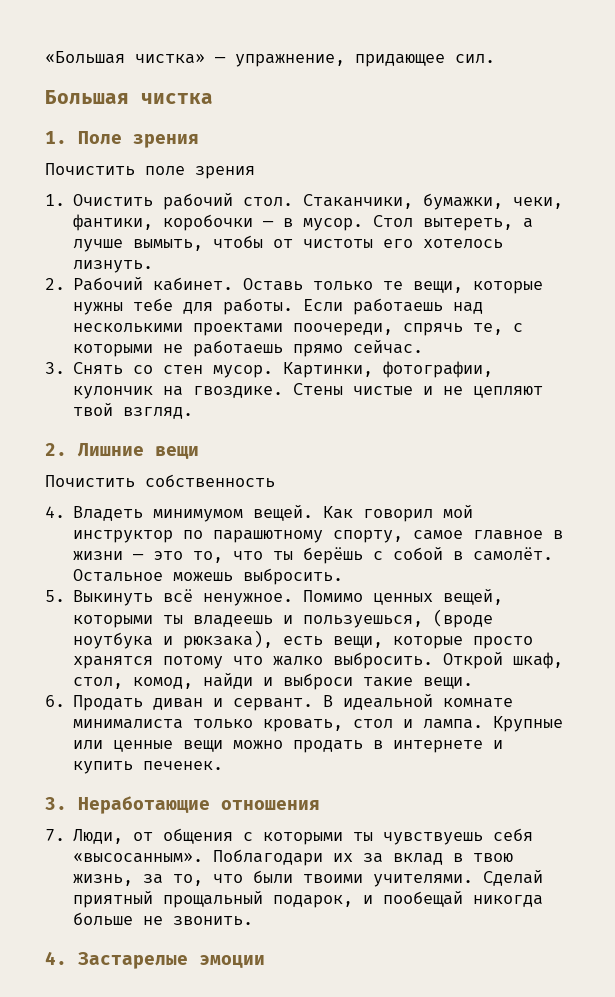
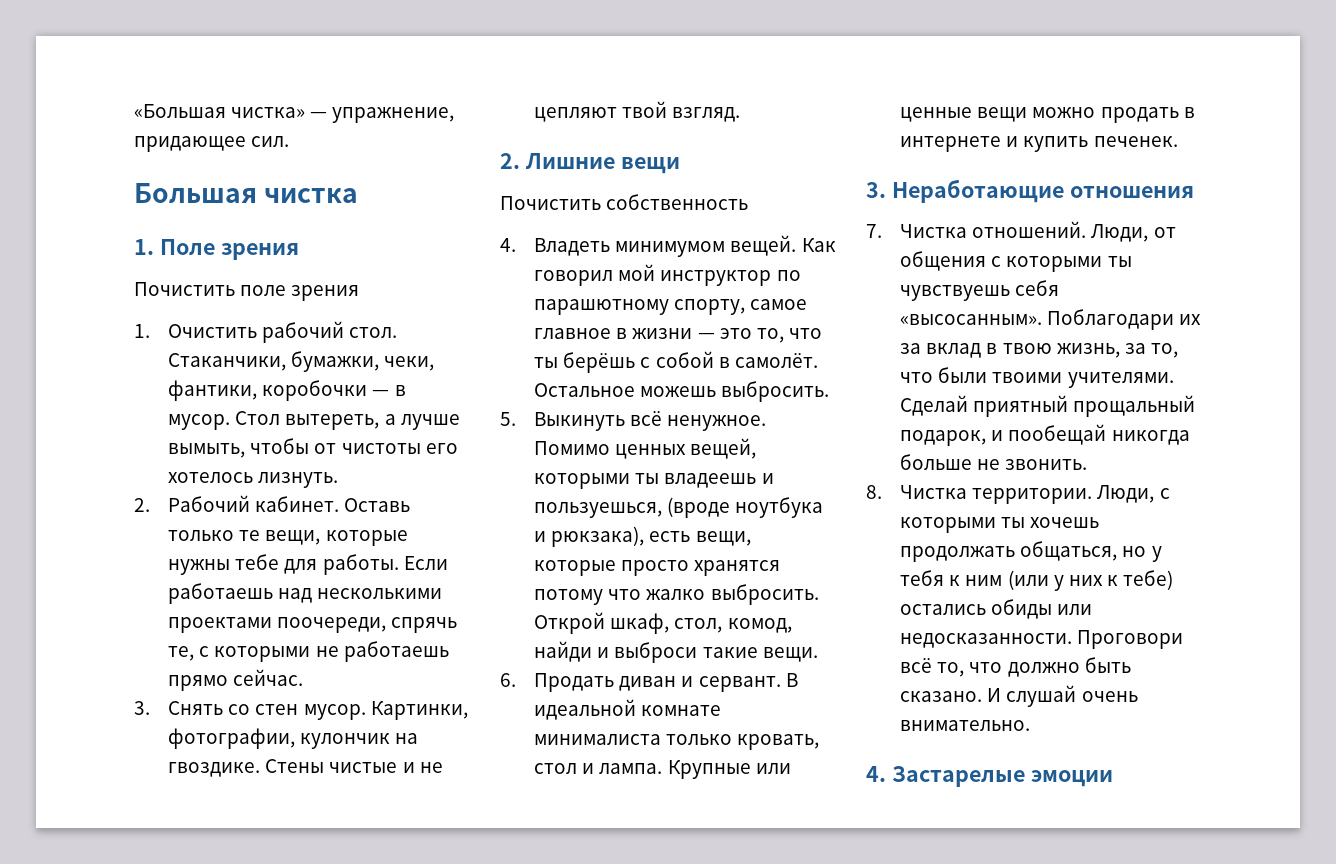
- 7. Люди, от общения с которыми ты чувствуешь себя «высосанным».
+ 7. Чистка отношений. Люди, от общения с которыми ты чувствуешь себя «высосанным».
+ 8. Чистка территории. Люди, с которыми ты хочешь продолжать общаться, но у тебя к ним (или у них к тебе) остались обиды или недосказанности. Проговори всё то, что должно быть сказано. И слушай очень внимательно.

